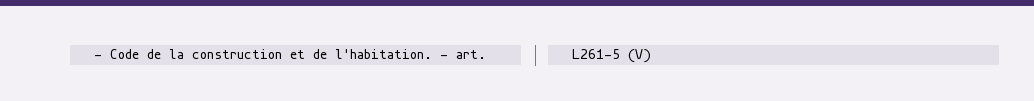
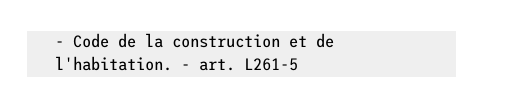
- - art. L261-5 (V)
+ - art. L261-5

